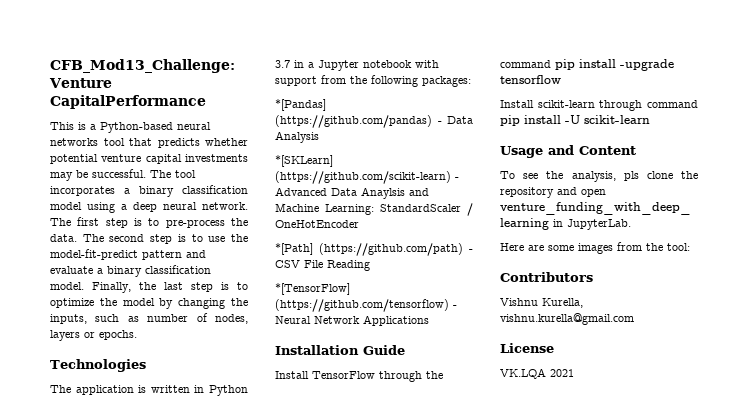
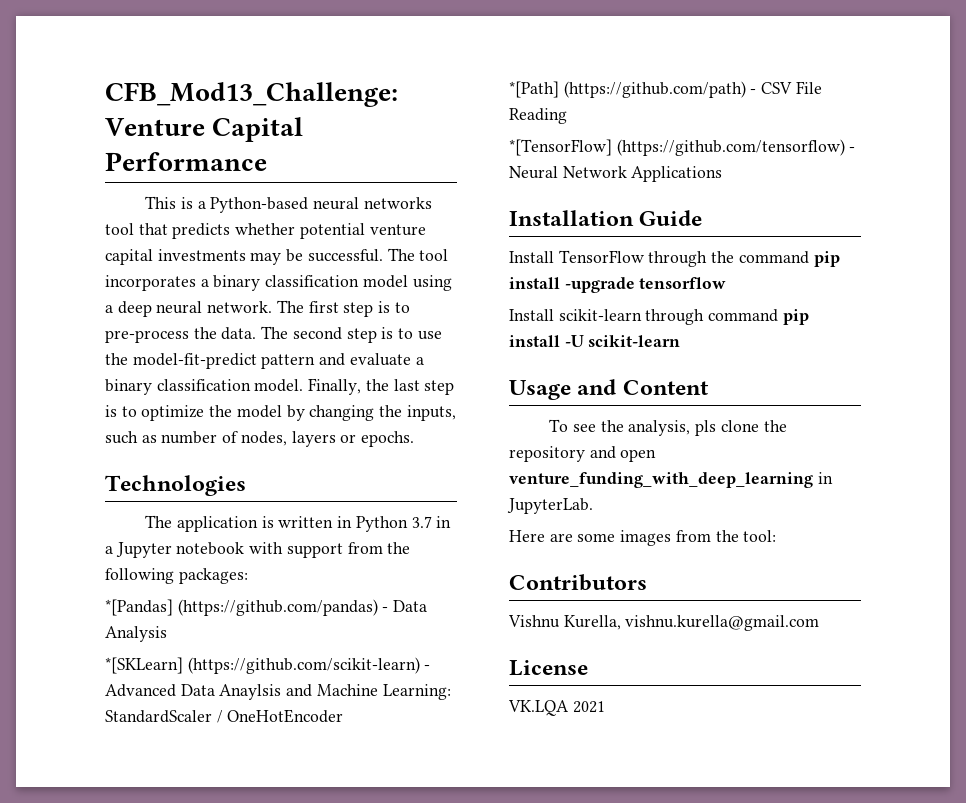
- CFB_Mod13_Challenge: Venture CapitalPerformance
+ CFB_Mod13_Challenge: Venture Capital Performance

